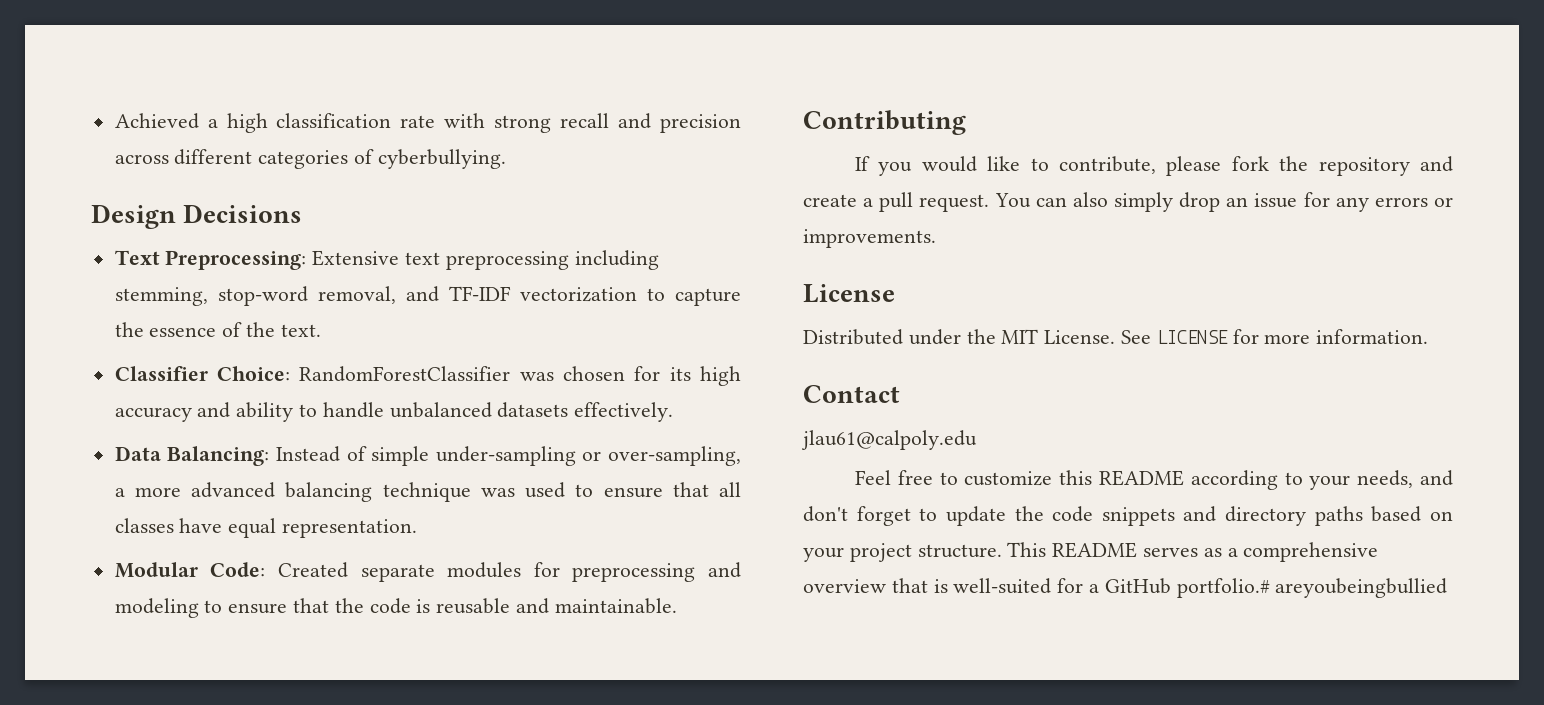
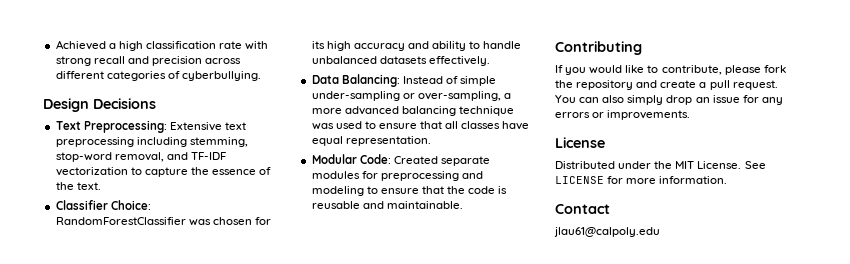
- Feel free to customize this README according to your needs, and don't forget to update the code snippets and directory paths based on your project structure. This README serves as a comprehensive overview that is well-suited for a GitHub portfolio.# areyoubeingbullied

